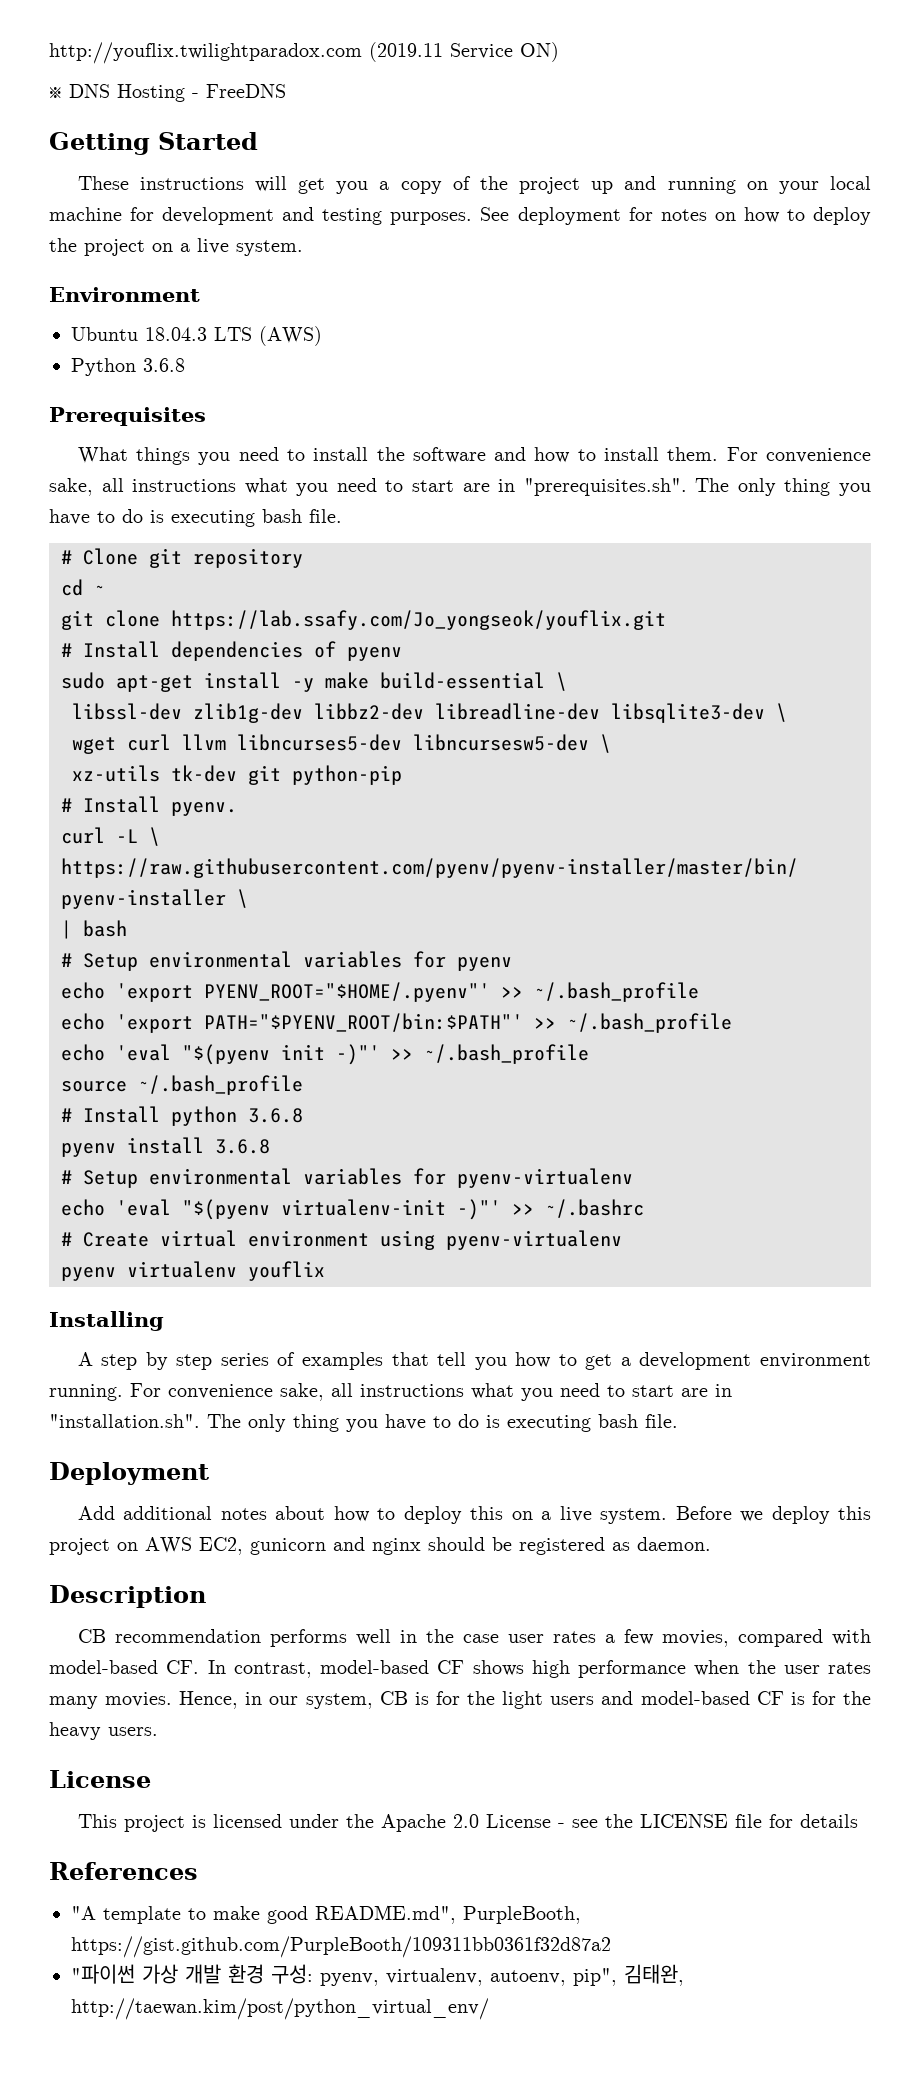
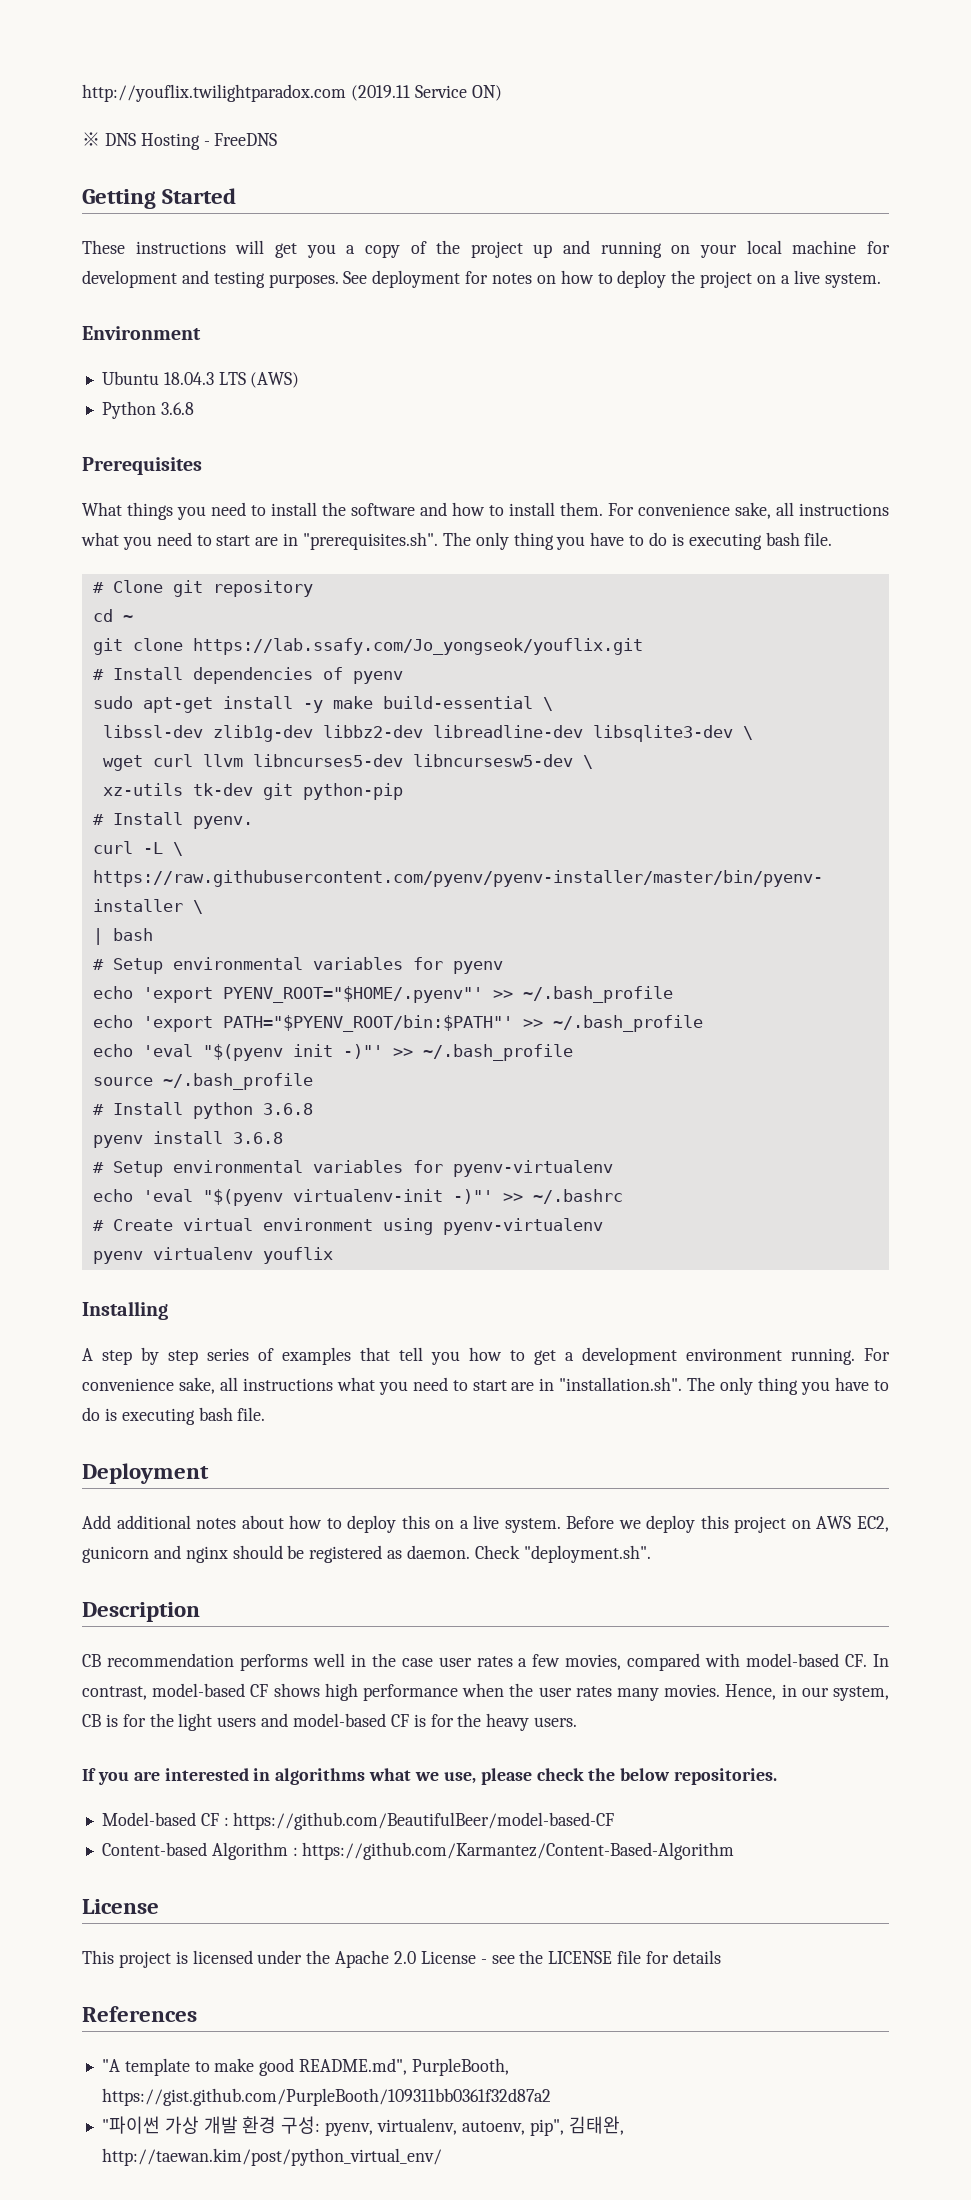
+ Check "deployment.sh".
+ If you are interested in algorithms what we use, please check the below repositories.
+ Model-based CF : https://github.com/BeautifulBeer/model-based-CF
+ Content-based Algorithm : https://github.com/Karmantez/Content-Based-Algorithm

